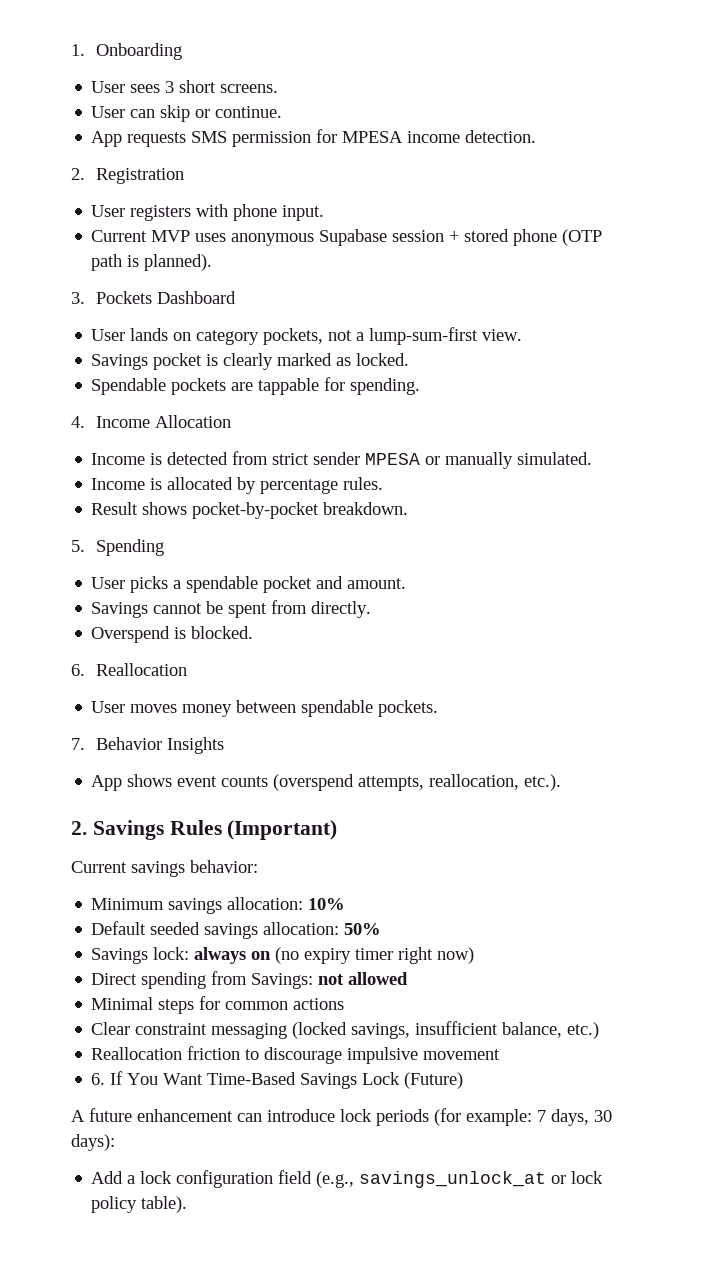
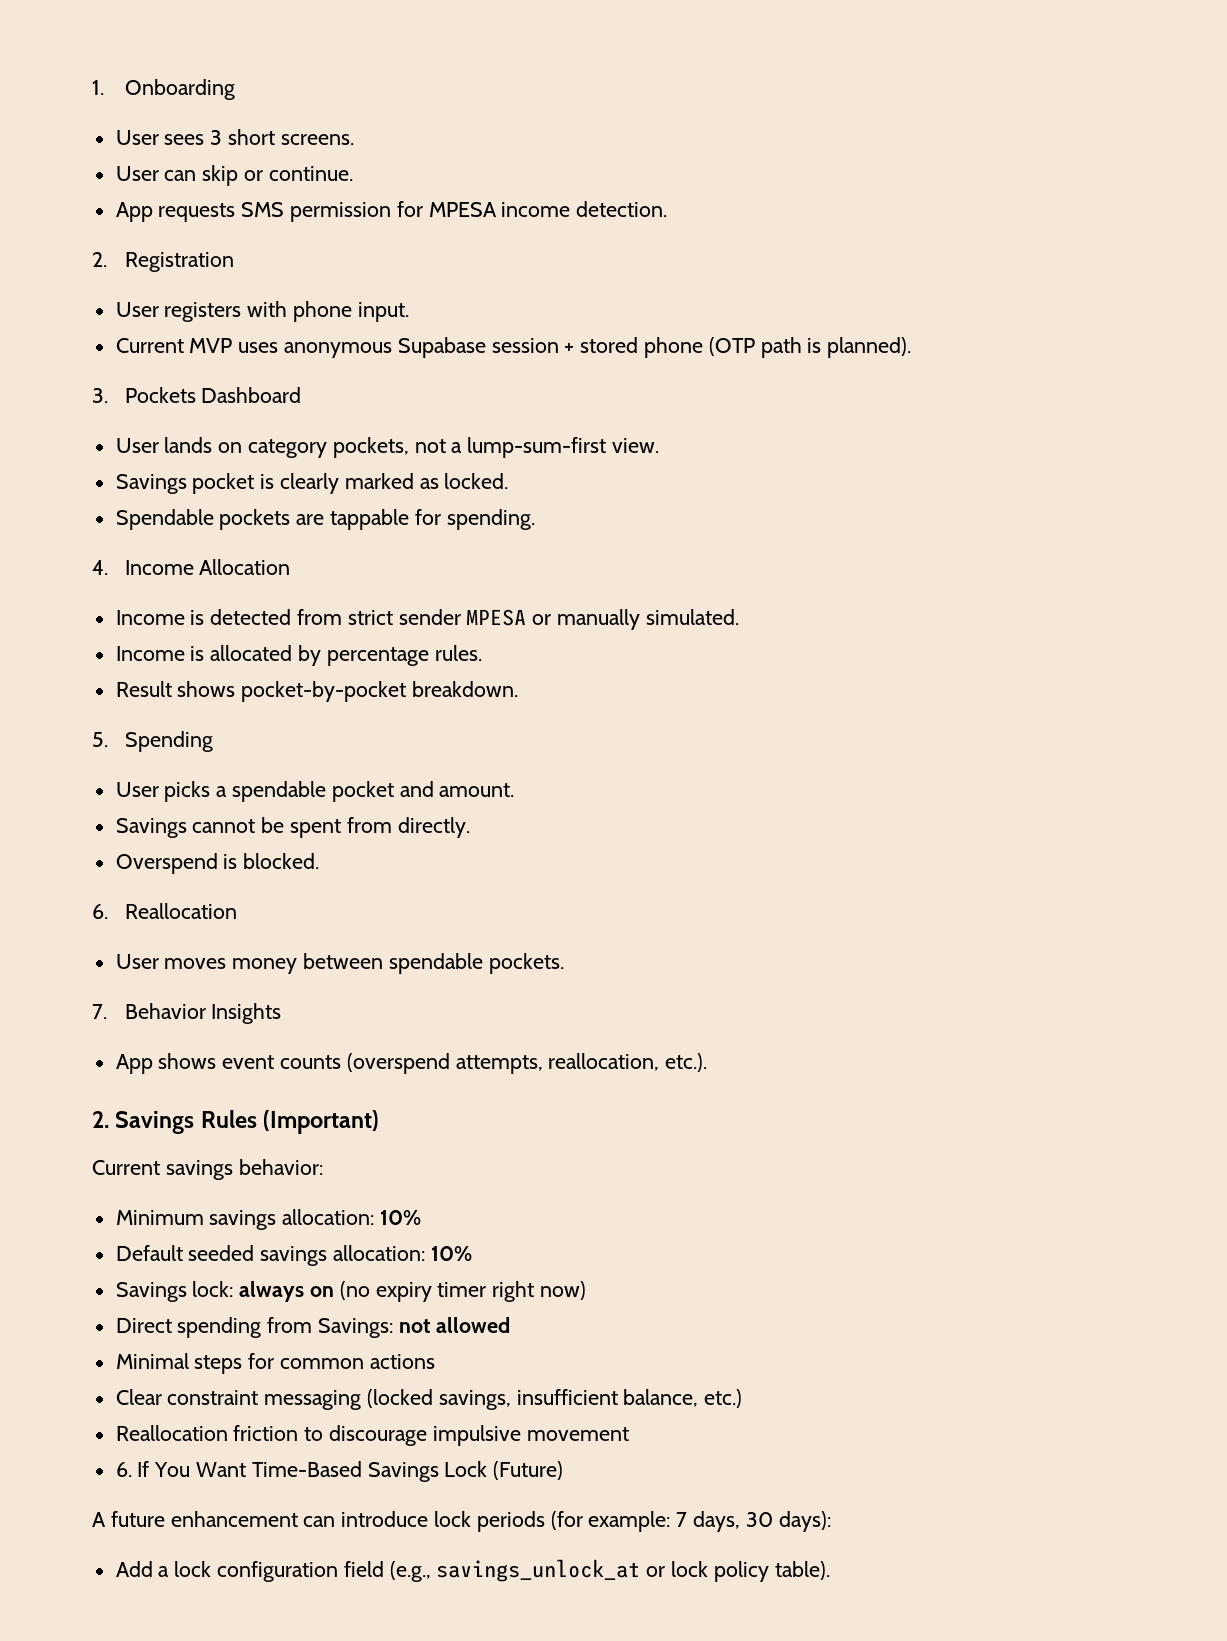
- Default seeded savings allocation: 50%
+ Default seeded savings allocation: 10%

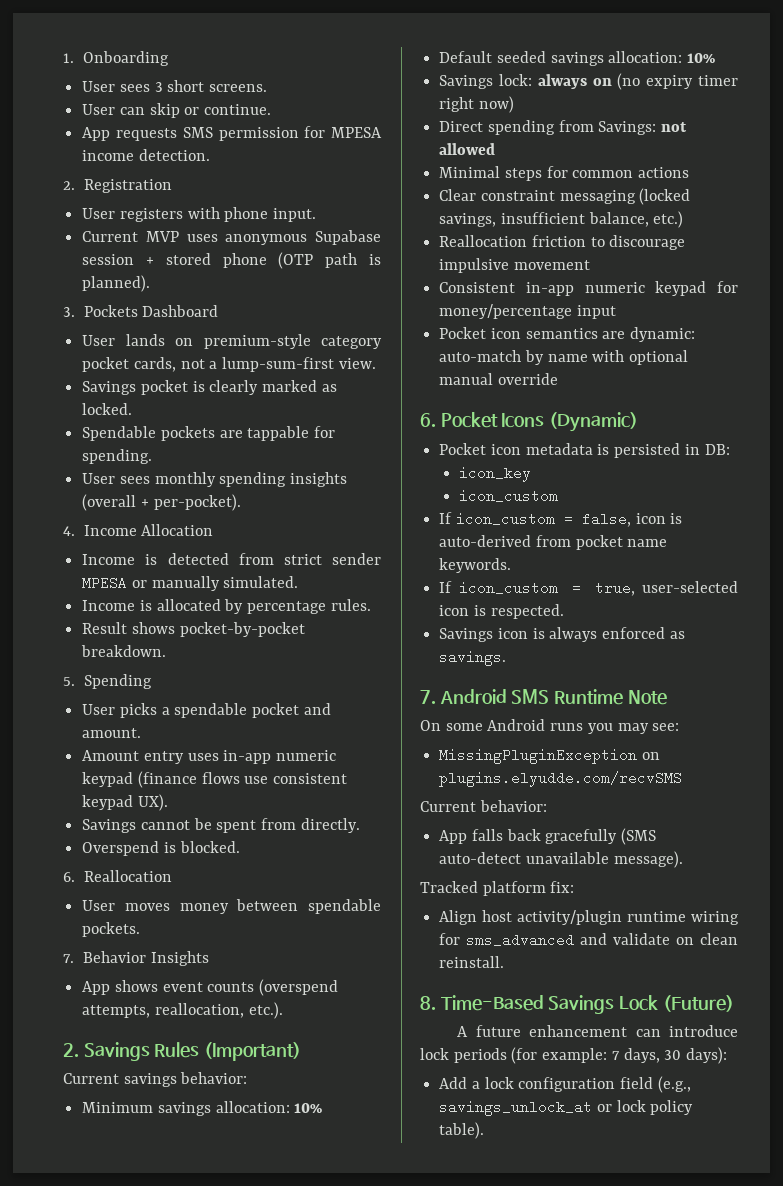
- User lands on category pockets, not a lump-sum-first view.
+ User lands on premium-style category pocket cards, not a lump-sum-first view.
+ User sees monthly spending insights (overall + per-pocket).
+ Amount entry uses in-app numeric keypad (finance flows use consistent keypad UX).
- 6. If You Want Time-Based Savings Lock (Future)
+ Consistent in-app numeric keypad for money/percentage input
+ Pocket icon semantics are dynamic: auto-match by name with optional manual override
+ 6. Pocket Icons (Dynamic)
+ Pocket icon metadata is persisted in DB:
+ icon_key
+ icon_custom
+ If icon_custom = false, icon is auto-derived from pocket name keywords.
+ If icon_custom = true, user-selected icon is respected.
+ Savings icon is always enforced as savings.
+ 7. Android SMS Runtime Note
+ On some Android runs you may see:
+ MissingPluginException on plugins.elyudde.com/recvSMS
+ Current behavior:
+ App falls back gracefully (SMS auto-detect unavailable message).
+ Tracked platform fix:
+ Align host activity/plugin runtime wiring for sms_advanced and validate on clean reinstall.
+ 8. Time-Based Savings Lock (Future)

